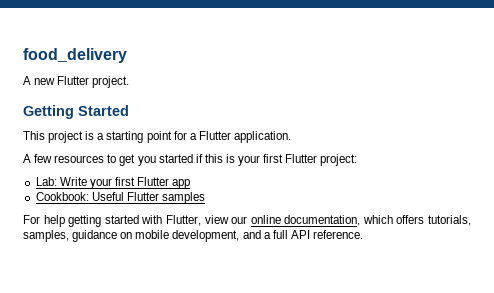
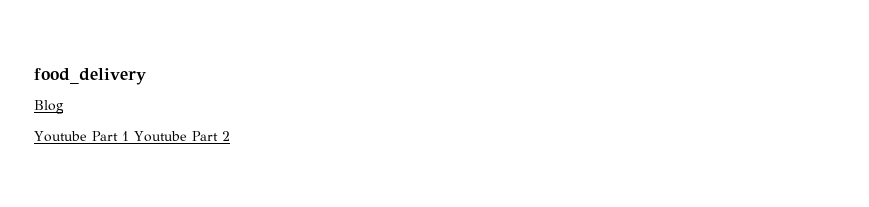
- A new Flutter project.
- Getting Started
- This project is a starting point for a Flutter application.
- A few resources to get you started if this is your first Flutter project:
- Lab: Write your first Flutter app
- Cookbook: Useful Flutter samples
- For help getting started with Flutter, view our online documentation, which offers tutorials, samples, guidance on mobile development, and a full API reference.
+ Blog
+ Youtube Part 1 Youtube Part 2

